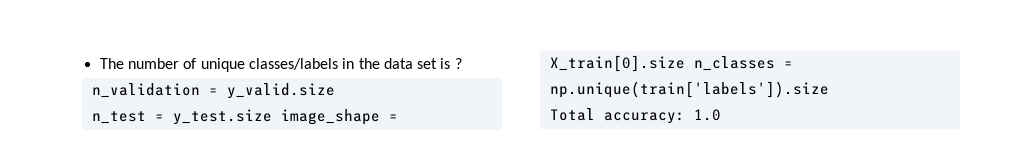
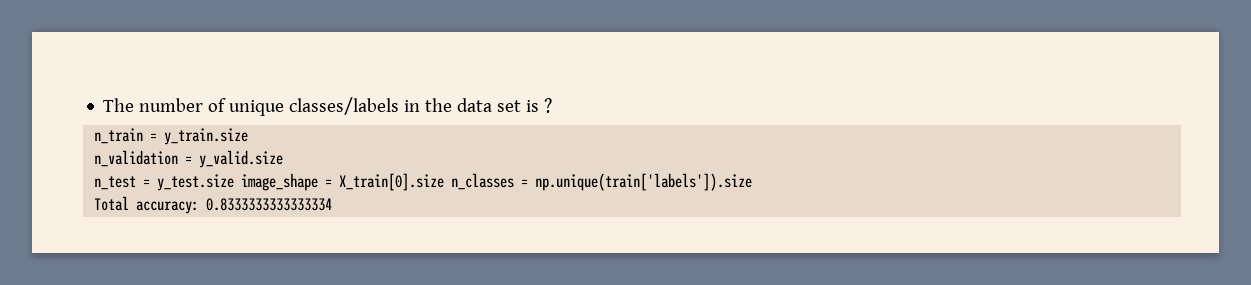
+ n_train = y_train.size
- Total accuracy: 1.0
+ Total accuracy: 0.8333333333333334

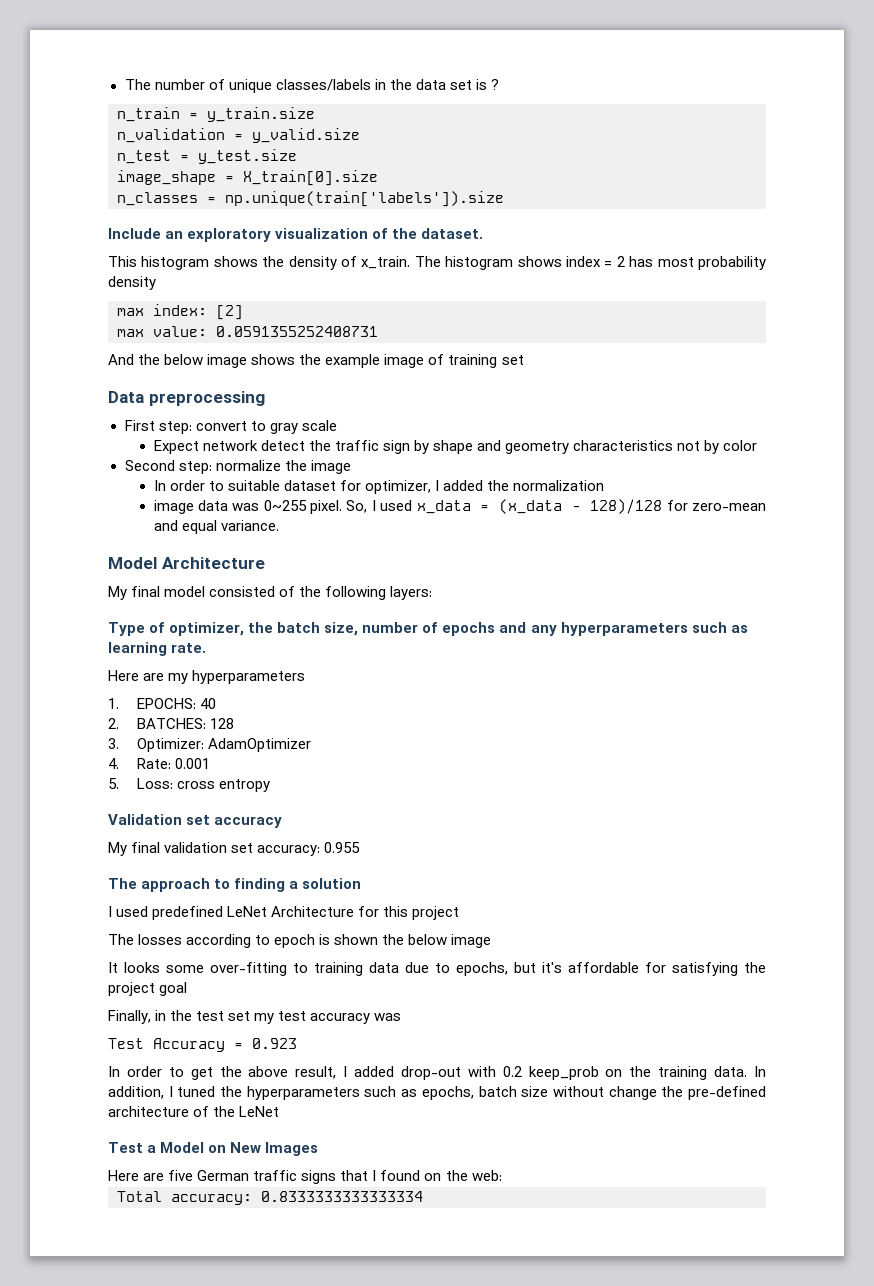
- n_test = y_test.size image_shape = X_train[0].size n_classes = np.unique(train['labels']).size
+ n_test = y_test.size
+ image_shape = X_train[0].size
+ n_classes = np.unique(train['labels']).size
+ Include an exploratory visualization of the dataset.
+ This histogram shows the density of x_train. The histogram shows index = 2 has most probability density
+ max index: [2]
+ max value: 0.0591355252408731
+ And the below image shows the example image of training set
+ Data preprocessing
+ First step: convert to gray scale
+ Expect network detect the traffic sign by shape and geometry characteristics not by color
+ Second step: normalize the image
+ In order to suitable dataset for optimizer, I added the normalization
+ image data was 0~255 pixel. So, I used x_data = (x_data - 128)/128 for zero-mean and equal variance.
+ Model Architecture
+ My final model consisted of the following layers:
+ Type of optimizer, the batch size, number of epochs and any hyperparameters such as learning rate.
+ Here are my hyperparameters
+ 1. EPOCHS: 40
+ 2. BATCHES: 128
+ 3. Optimizer: AdamOptimizer
+ 4. Rate: 0.001
+ 5. Loss: cross entropy
+ Validation set accuracy
+ My final validation set accuracy: 0.955
+ The approach to finding a solution
+ I used predefined LeNet Architecture for this project
+ The losses according to epoch is shown the below image
+ It looks some over-fitting to training data due to epochs, but it's affordable for satisfying the project goal
+ Finally, in the test set my test accuracy was
+ Test Accuracy = 0.923
+ In order to get the above result, I added drop-out with 0.2 keep_prob on the training data. In addition, I tuned the hyperparameters such as epochs, batch size without change the pre-defined architecture of the LeNet
+ Test a Model on New Images
+ Here are five German traffic signs that I found on the web:

